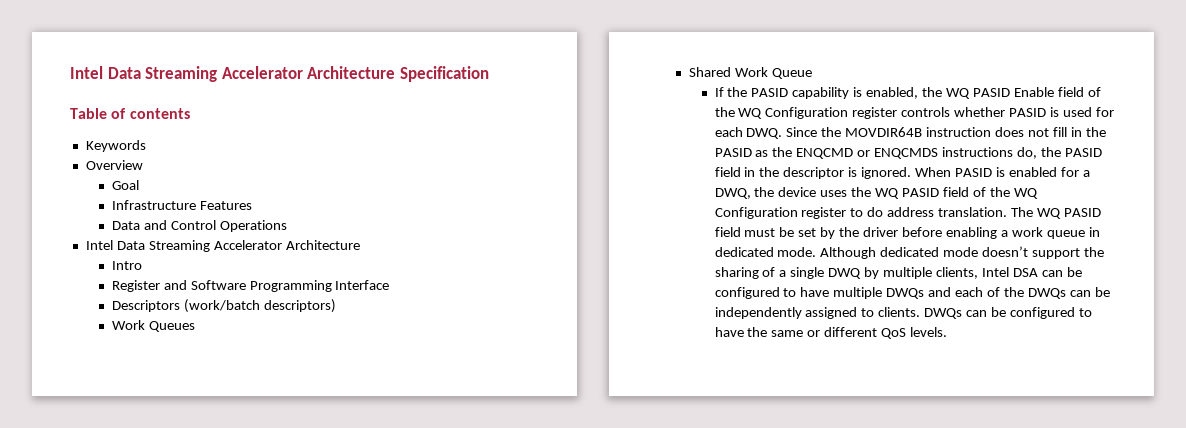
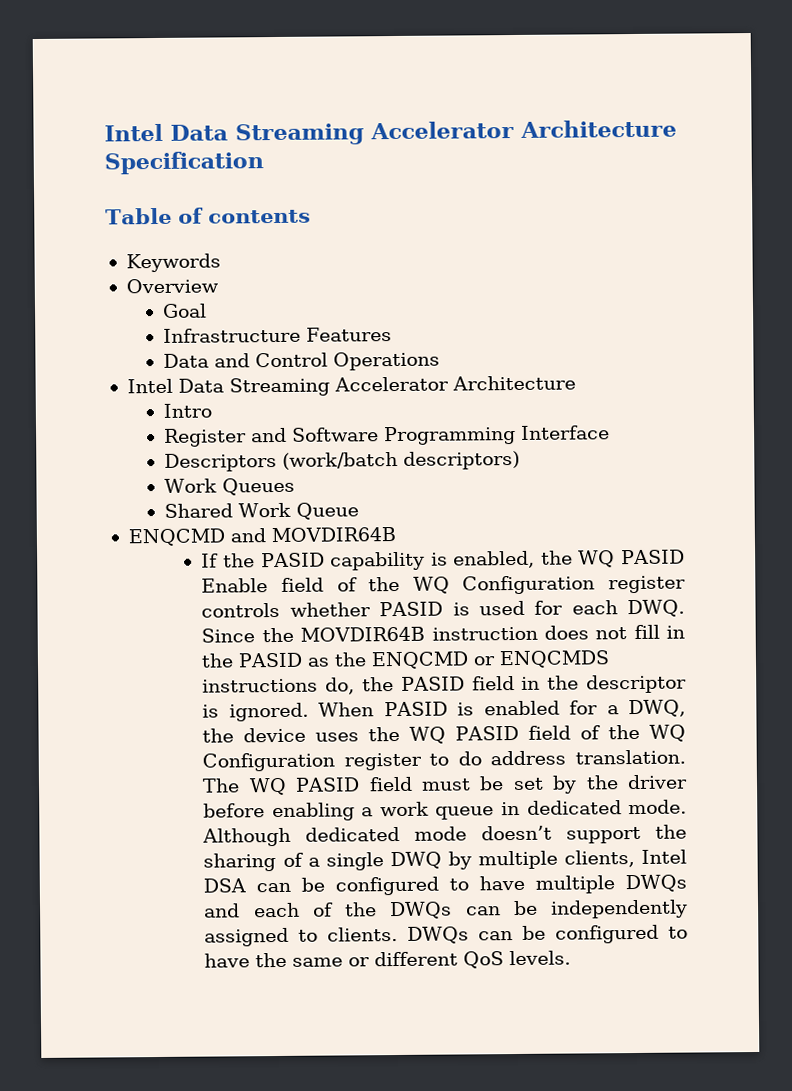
+ ENQCMD and MOVDIR64B

